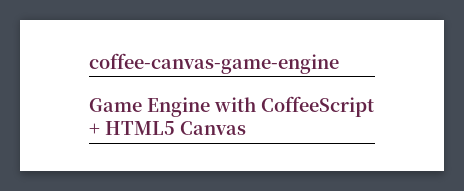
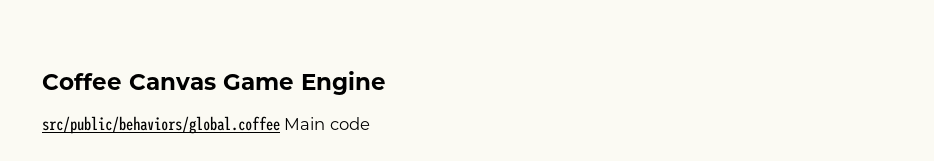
- coffee-canvas-game-engine
- Game Engine with CoffeeScript + HTML5 Canvas
+ Coffee Canvas Game Engine
+ src/public/behaviors/global.coffee Main code

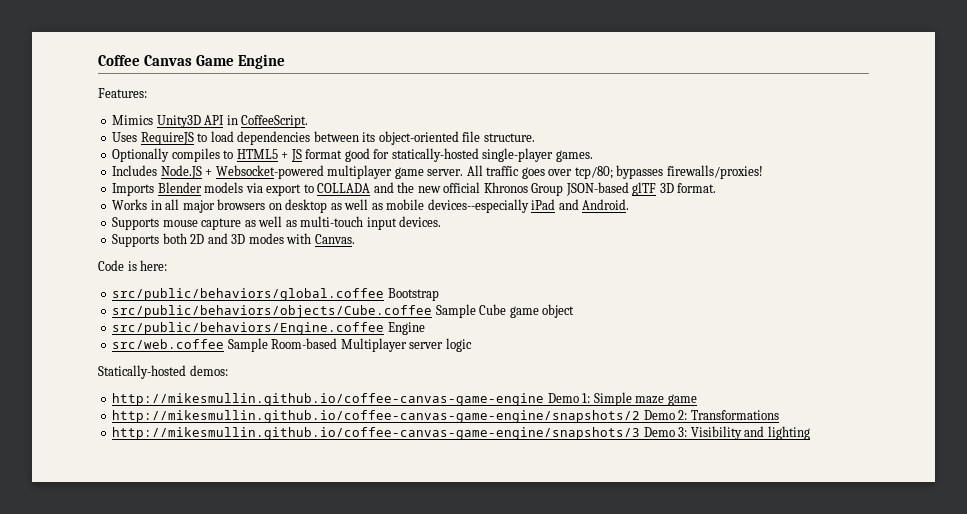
- src/public/behaviors/global.coffee Main code
+ Features:
+ Mimics Unity3D API in CoffeeScript.
+ Uses RequireJS to load dependencies between its object-oriented file structure.
+ Optionally compiles to HTML5 + JS format good for statically-hosted single-player games.
+ Includes Node.JS + Websocket-powered multiplayer game server. All traffic goes over tcp/80; bypasses firewalls/proxies!
+ Imports Blender models via export to COLLADA and the new official Khronos Group JSON-based glTF 3D format.
+ Works in all major browsers on desktop as well as mobile devices--especially iPad and Android.
+ Supports mouse capture as well as multi-touch input devices.
+ Supports both 2D and 3D modes with Canvas.
+ Code is here:
+ src/public/behaviors/global.coffee Bootstrap
+ src/public/behaviors/objects/Cube.coffee Sample Cube game object
+ src/public/behaviors/Engine.coffee Engine
+ src/web.coffee Sample Room-based Multiplayer server logic
+ Statically-hosted demos:
+ http://mikesmullin.github.io/coffee-canvas-game-engine Demo 1: Simple maze game
+ http://mikesmullin.github.io/coffee-canvas-game-engine/snapshots/2 Demo 2: Transformations
+ http://mikesmullin.github.io/coffee-canvas-game-engine/snapshots/3 Demo 3: Visibility and lighting

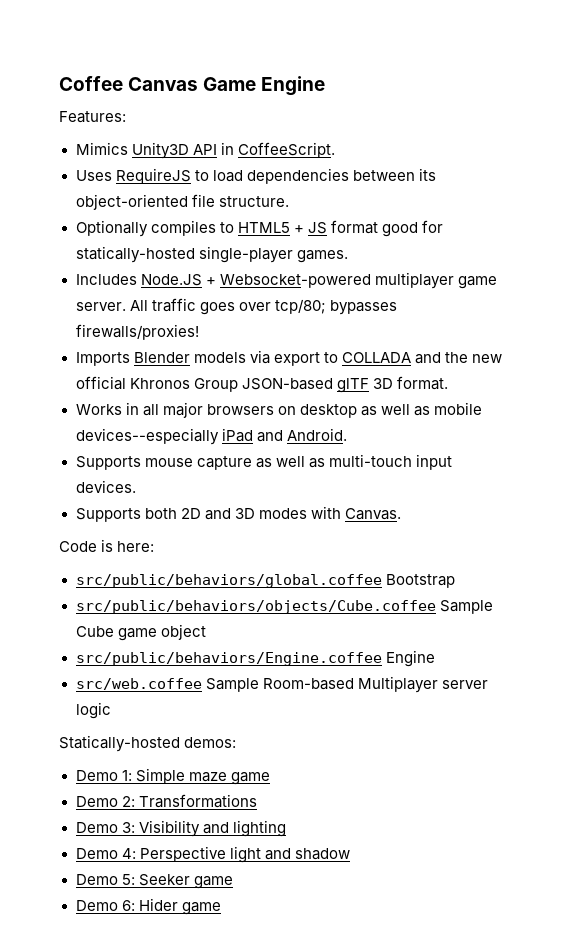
- http://mikesmullin.github.io/coffee-canvas-game-engine Demo 1: Simple maze game
+ Demo 1: Simple maze game
- http://mikesmullin.github.io/coffee-canvas-game-engine/snapshots/2 Demo 2: Transformations
+ Demo 2: Transformations
- http://mikesmullin.github.io/coffee-canvas-game-engine/snapshots/3 Demo 3: Visibility and lighting
+ Demo 3: Visibility and lighting
+ Demo 4: Perspective light and shadow
+ Demo 5: Seeker game
+ Demo 6: Hider game

